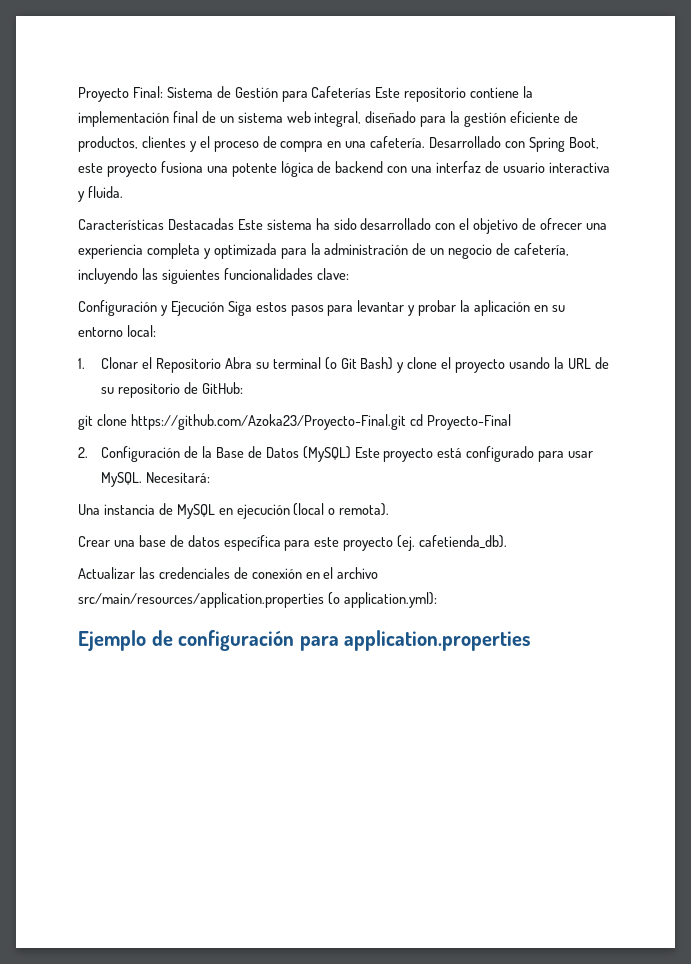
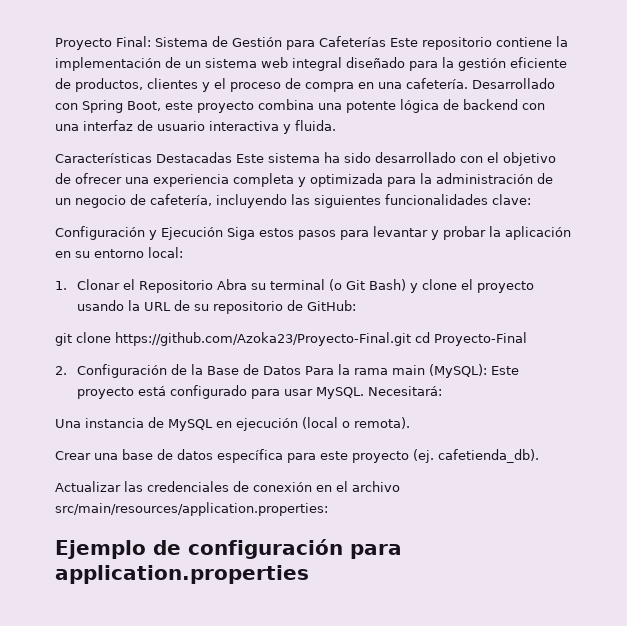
- Proyecto Final: Sistema de Gestión para Cafeterías Este repositorio contiene la implementación final de un sistema web integral, diseñado para la gestión eficiente de productos, clientes y el proceso de compra en una cafetería.
+ Proyecto Final: Sistema de Gestión para Cafeterías Este repositorio contiene la implementación de un sistema web integral diseñado para la gestión eficiente de productos, clientes y el proceso de compra en una cafetería.
- Desarrollado con Spring Boot, este proyecto fusiona una potente lógica de backend con una interfaz de usuario interactiva y fluida.
+ Desarrollado con Spring Boot, este proyecto combina una potente lógica de backend con una interfaz de usuario interactiva y fluida.
- 2. Configuración de la Base de Datos (MySQL) Este proyecto está configurado para usar MySQL.
+ 2. Configuración de la Base de Datos Para la rama main (MySQL): Este proyecto está configurado para usar MySQL.
- Actualizar las credenciales de conexión en el archivo src/main/resources/application.properties (o application.yml):
+ Actualizar las credenciales de conexión en el archivo src/main/resources/application.properties:

